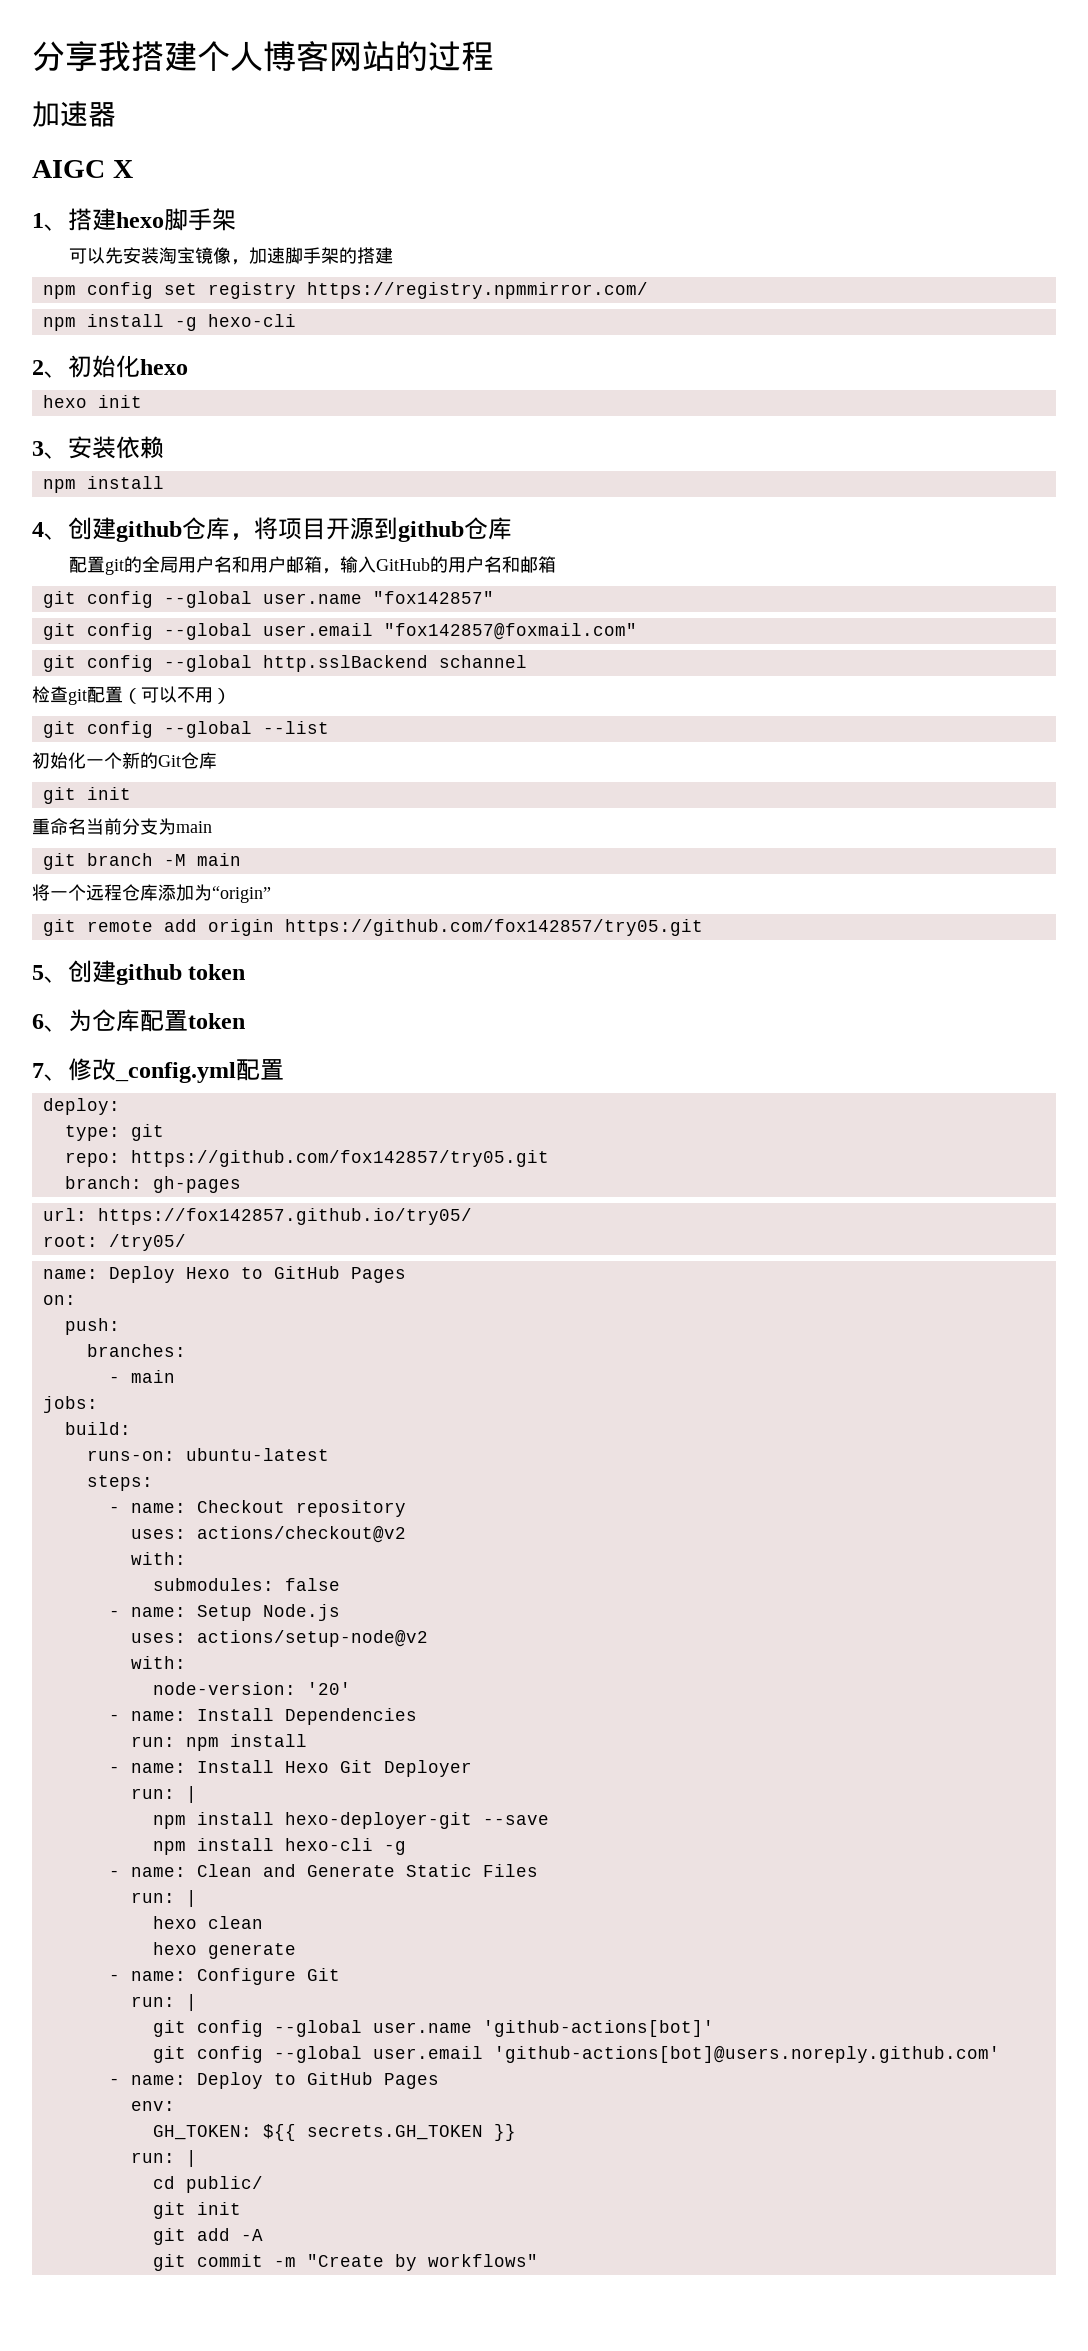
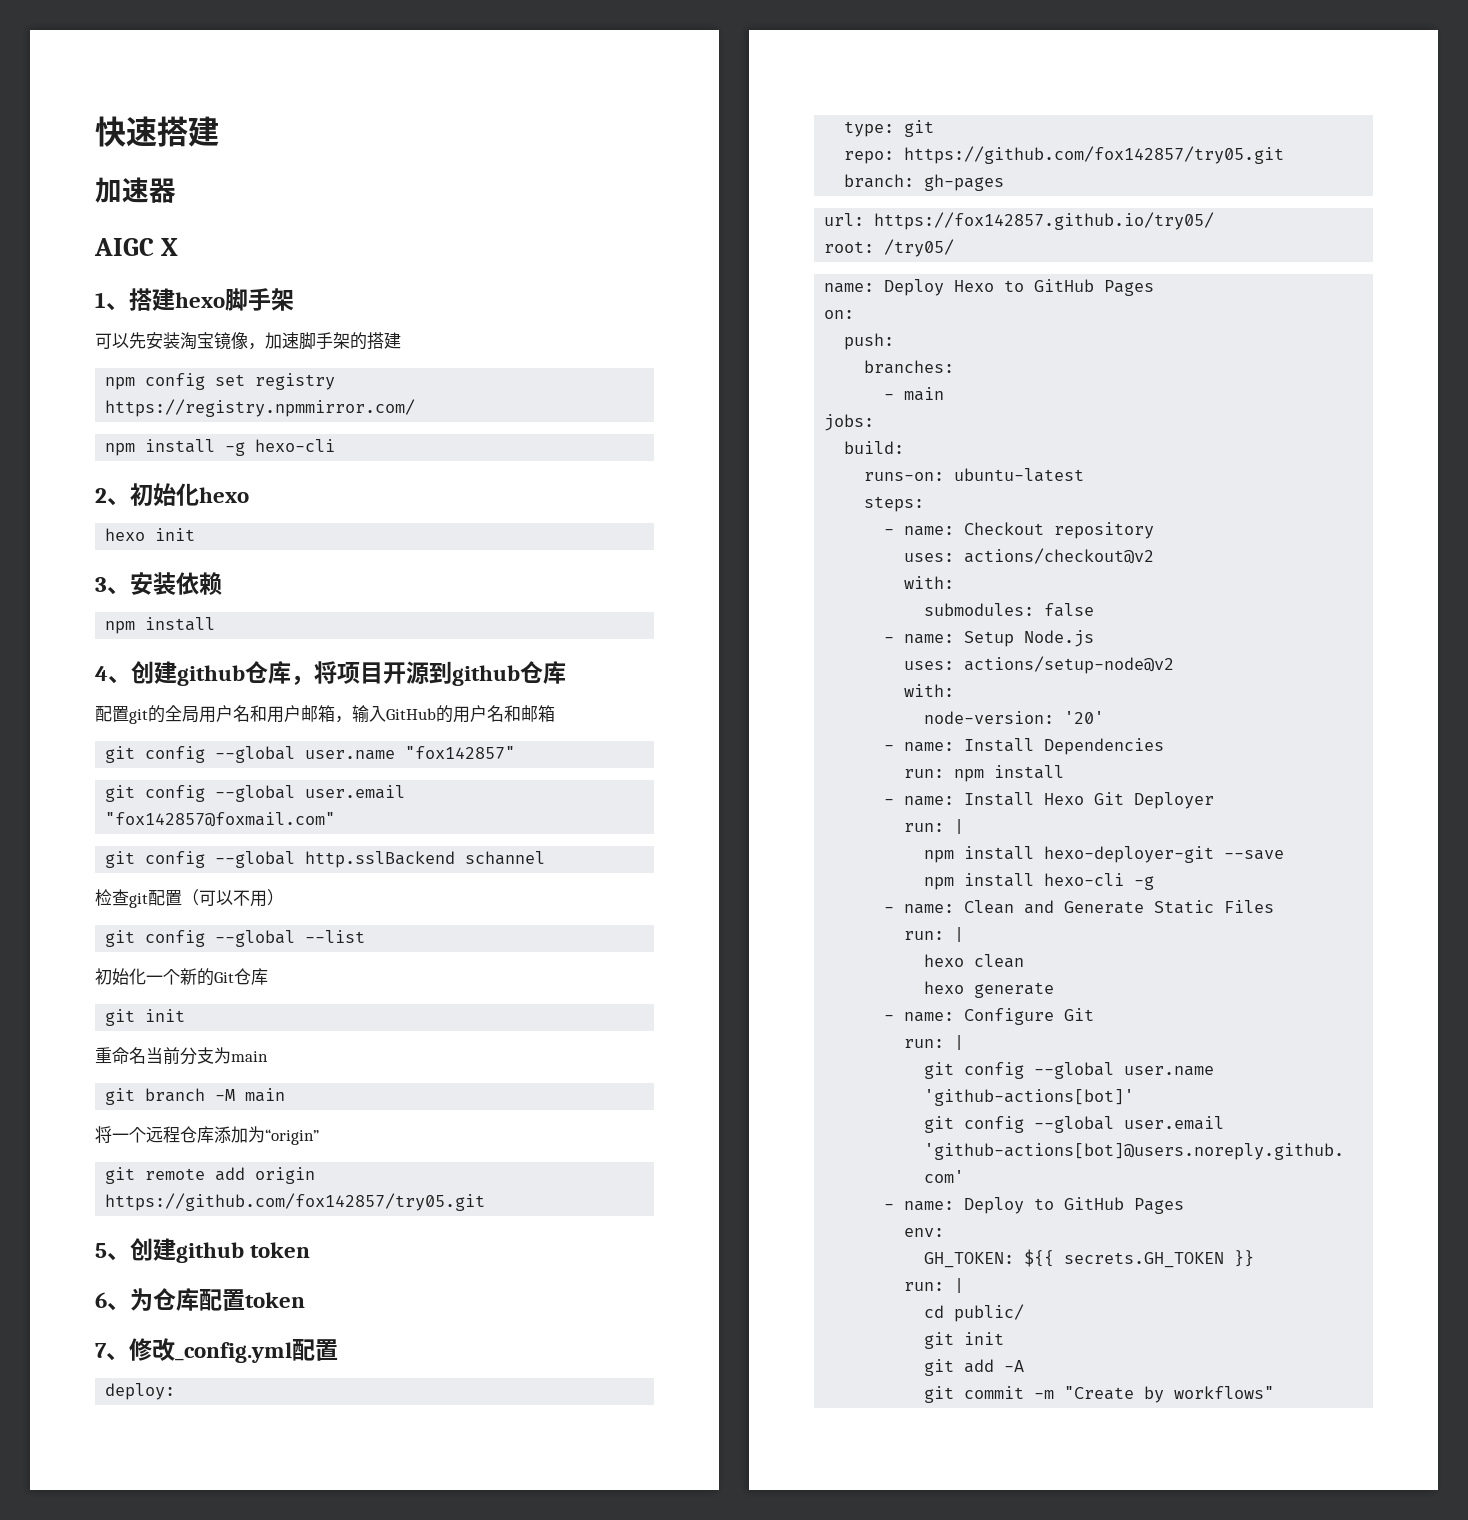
- 分享我搭建个人博客网站的过程
+ 快速搭建

